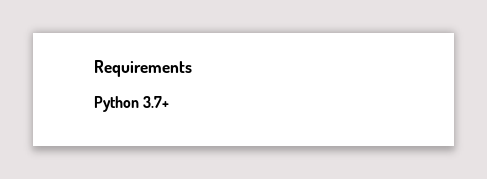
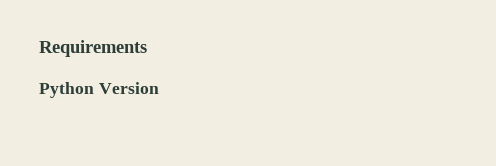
- Python 3.7+
+ Python Version

